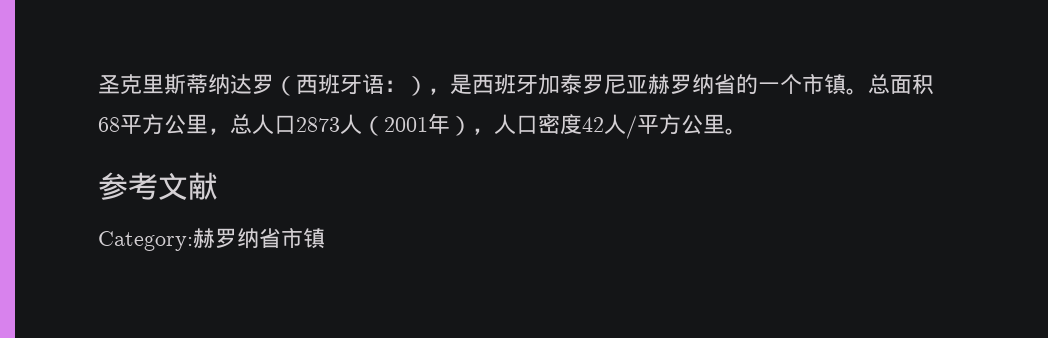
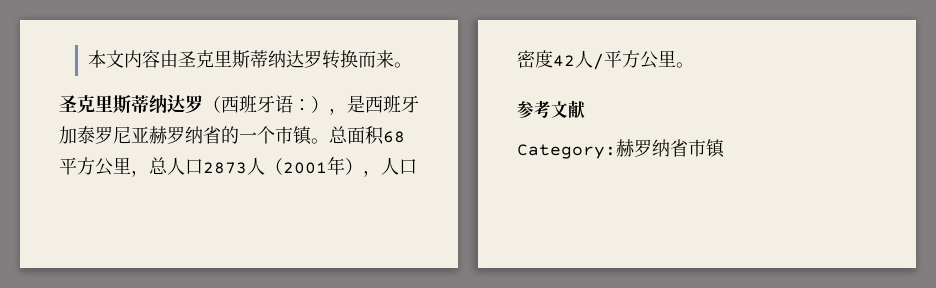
+ 本文内容由圣克里斯蒂纳达罗转换而来。

